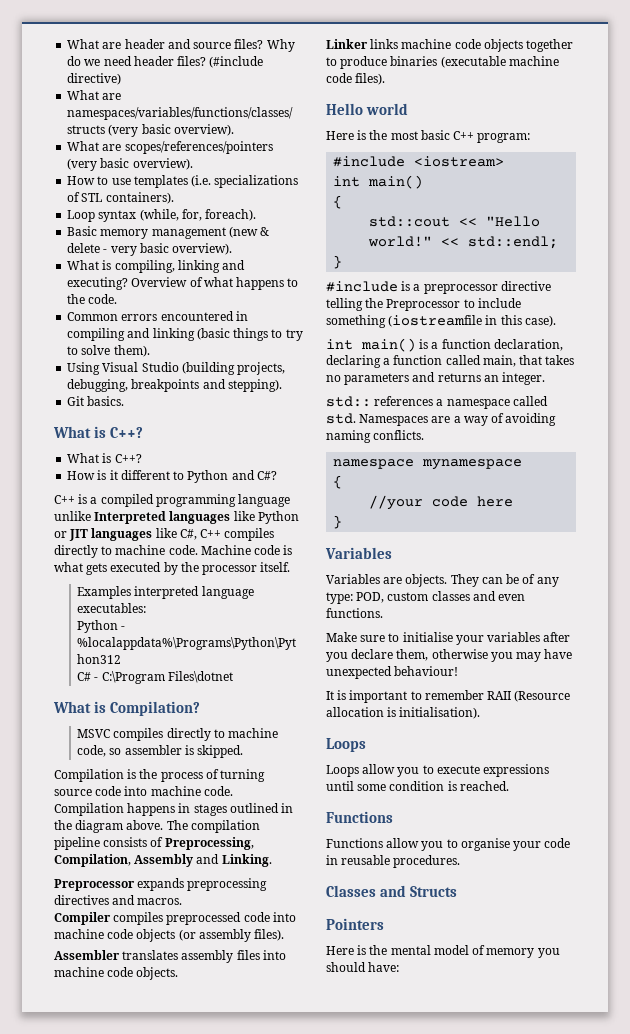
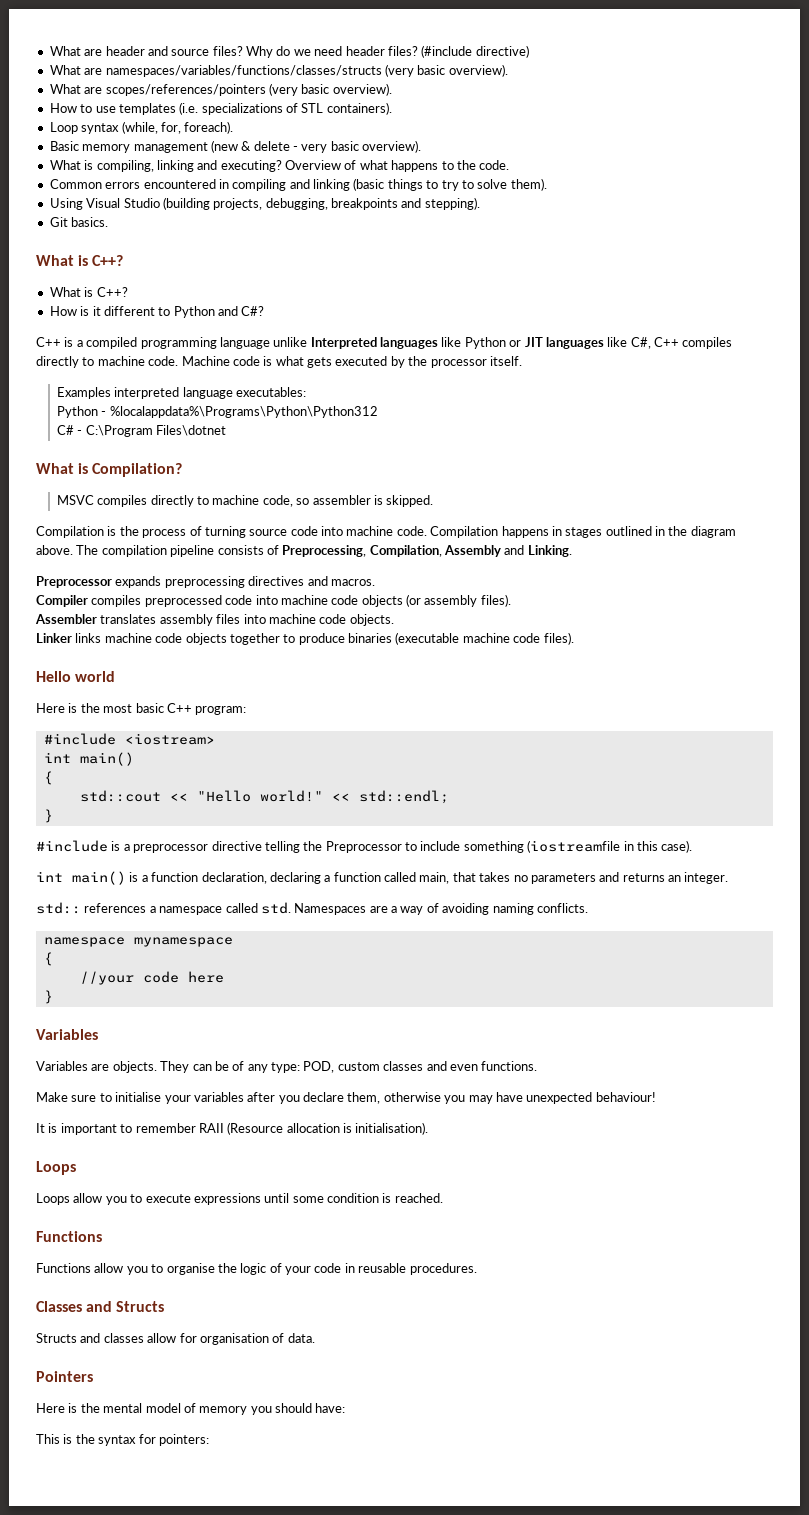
- Functions allow you to organise your code in reusable procedures.
+ Functions allow you to organise the logic of your code in reusable procedures.
+ Structs and classes allow for organisation of data.
+ This is the syntax for pointers:

